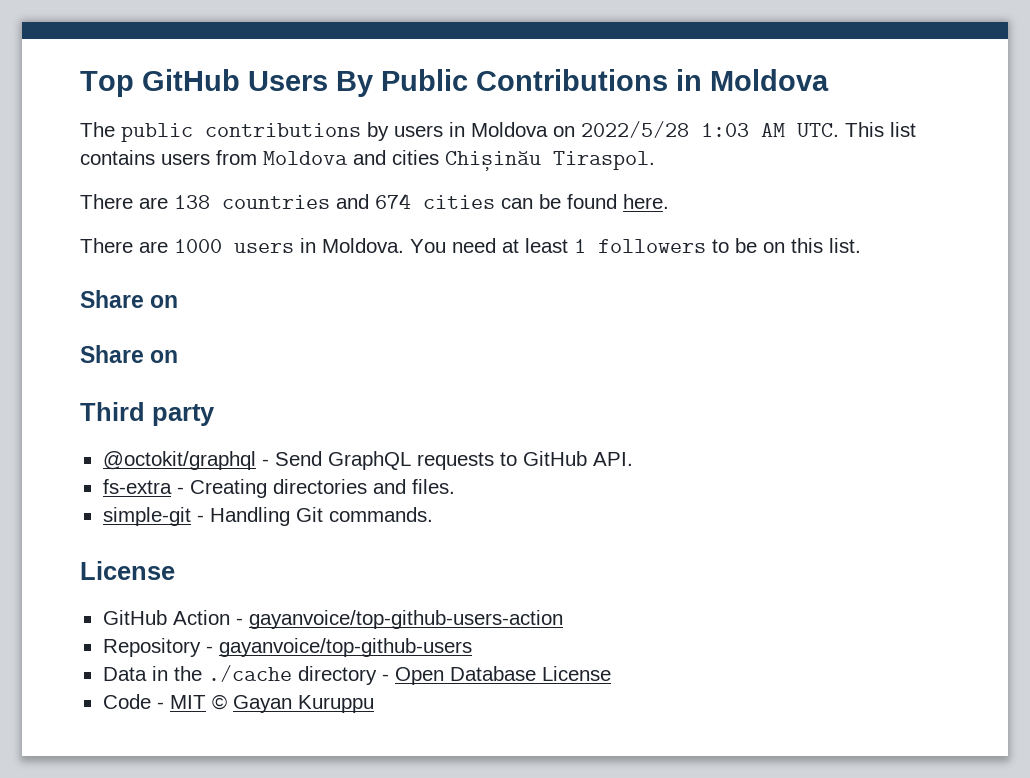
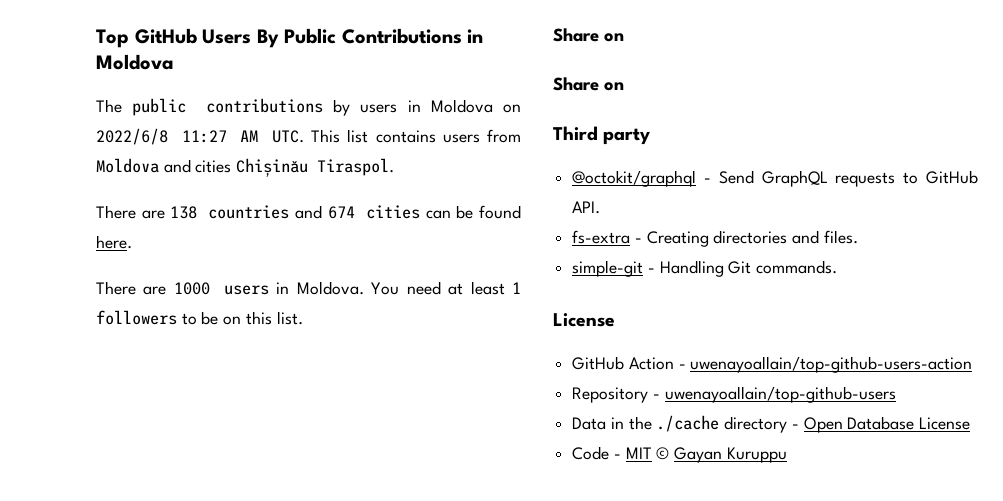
- The public contributions by users in Moldova on 2022/5/28 1:03 AM UTC. This list contains users from Moldova and cities Chișinău Tiraspol.
+ The public contributions by users in Moldova on 2022/6/8 11:27 AM UTC. This list contains users from Moldova and cities Chișinău Tiraspol.
- GitHub Action - gayanvoice/top-github-users-action
+ GitHub Action - uwenayoallain/top-github-users-action
- Repository - gayanvoice/top-github-users
+ Repository - uwenayoallain/top-github-users

